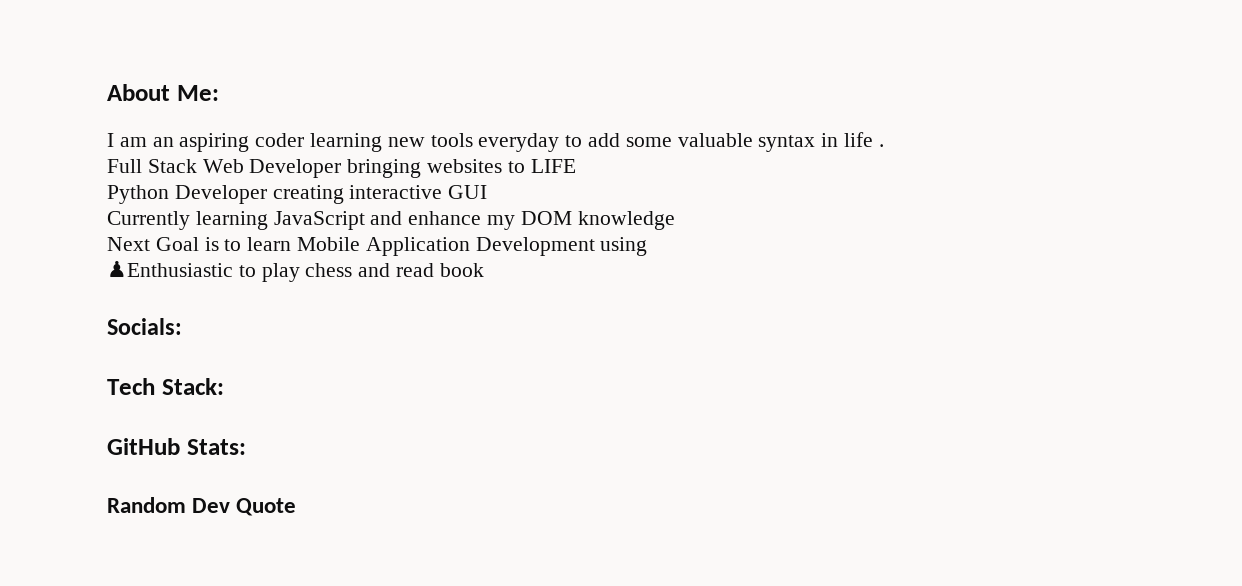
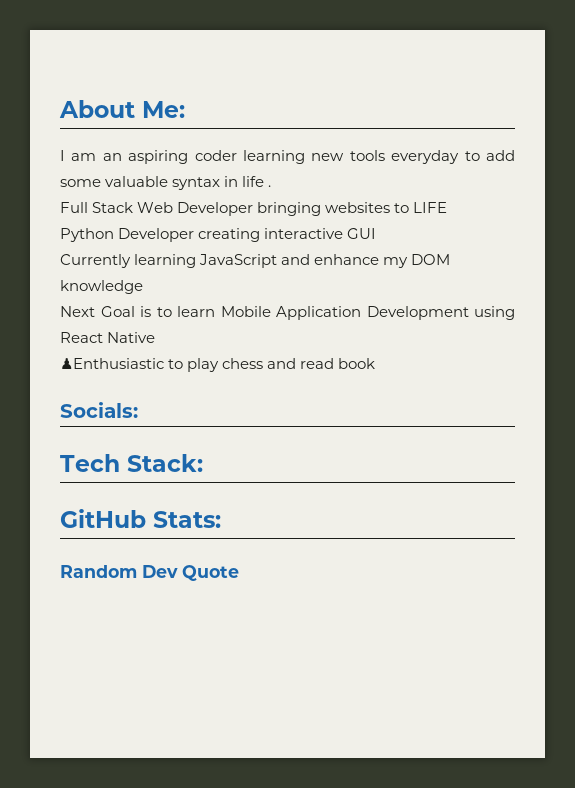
- Next Goal is to learn Mobile Application Development using
+ Next Goal is to learn Mobile Application Development using React Native

